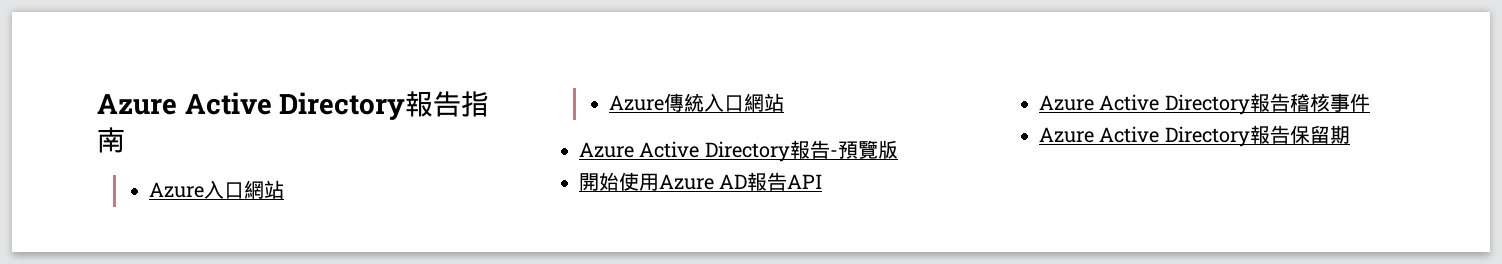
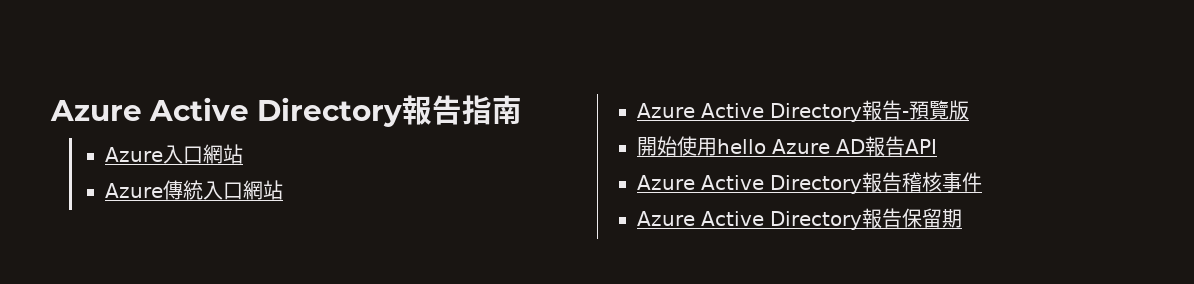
- 開始使用Azure AD報告API
+ 開始使用hello Azure AD報告API

